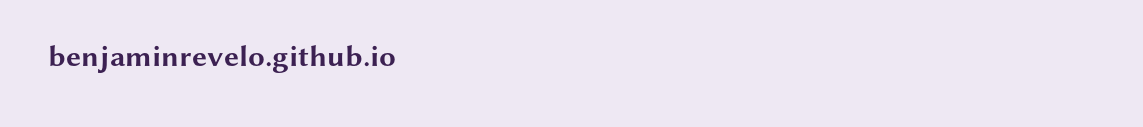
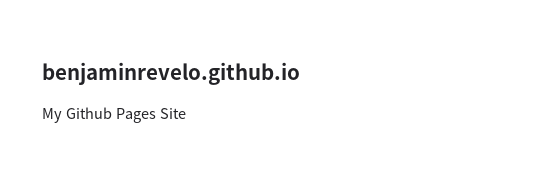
+ My Github Pages Site

